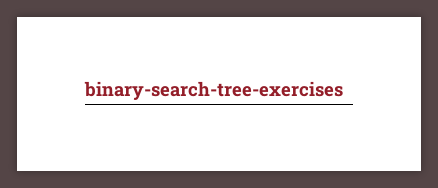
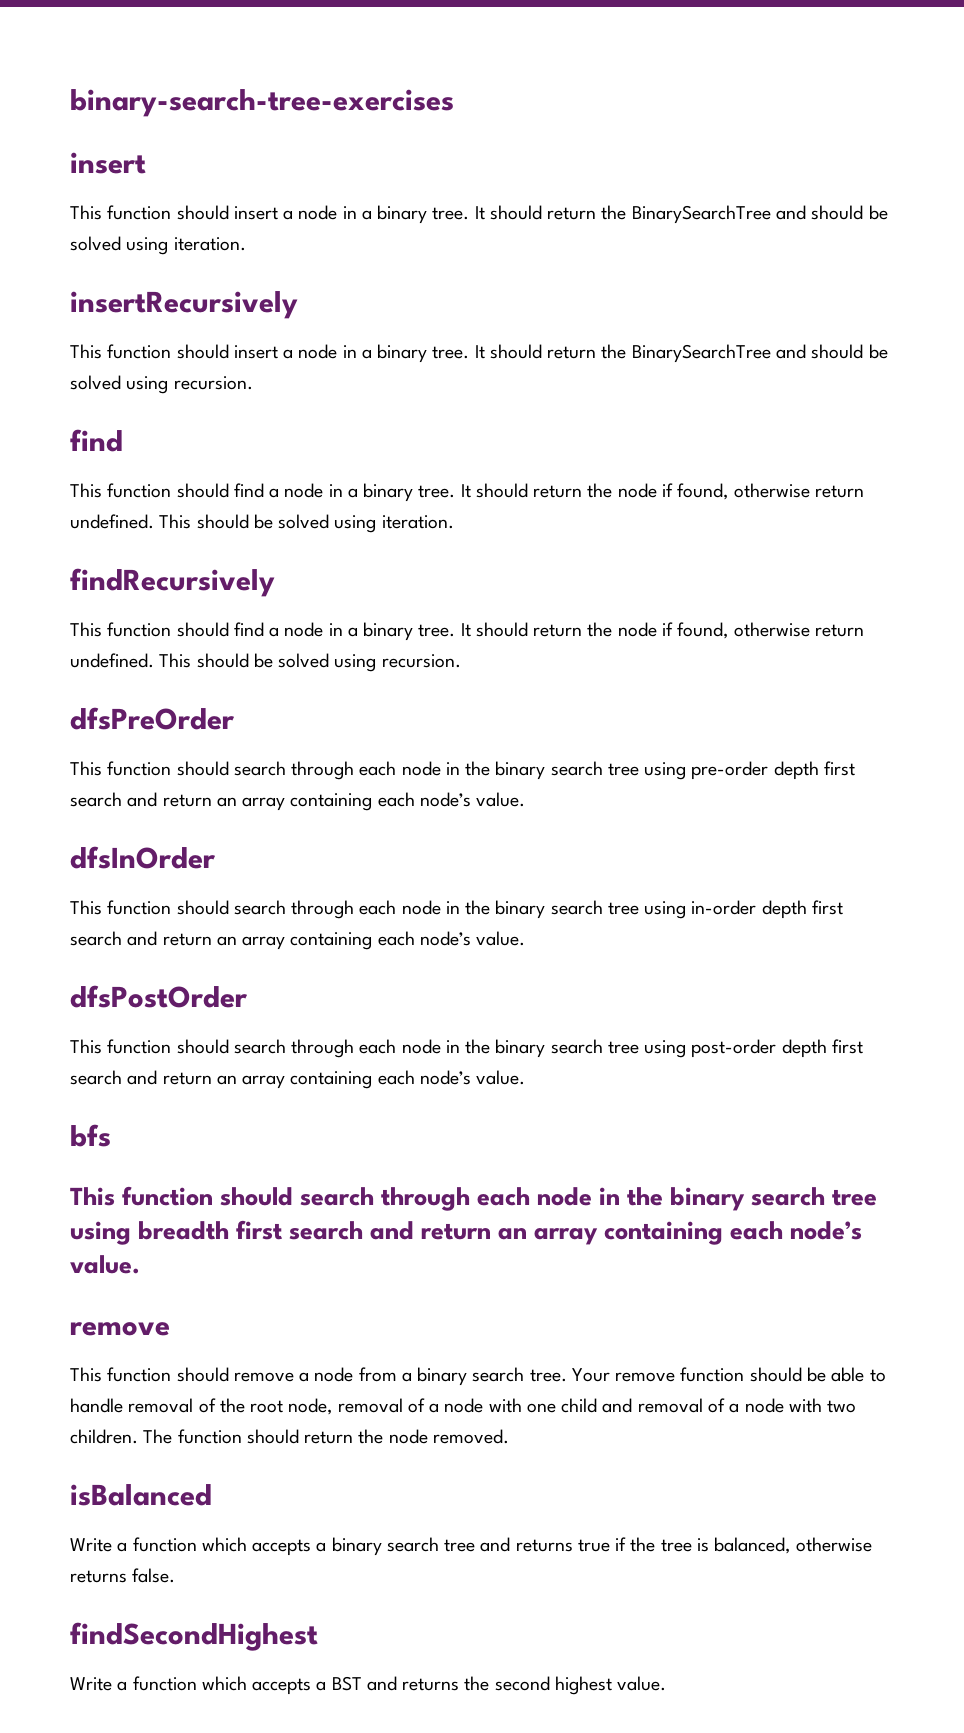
  binary-search-tree-exercises
+ insert
+ This function should insert a node in a binary tree. It should return the BinarySearchTree and should be solved using iteration.
+ insertRecursively
+ This function should insert a node in a binary tree. It should return the BinarySearchTree and should be solved using recursion.
+ find
+ This function should find a node in a binary tree. It should return the node if found, otherwise return undefined. This should be solved using iteration.
+ findRecursively
+ This function should find a node in a binary tree. It should return the node if found, otherwise return undefined. This should be solved using recursion.
+ dfsPreOrder
+ This function should search through each node in the binary search tree using pre-order depth first search and return an array containing each node’s value.
+ dfsInOrder
+ This function should search through each node in the binary search tree using in-order depth first search and return an array containing each node’s value.
+ dfsPostOrder
+ This function should search through each node in the binary search tree using post-order depth first search and return an array containing each node’s value.
+ bfs
+ This function should search through each node in the binary search tree using breadth first search and return an array containing each node’s value.
+ remove
+ This function should remove a node from a binary search tree. Your remove function should be able to handle removal of the root node, removal of a node with one child and removal of a node with two children. The function should return the node removed.
+ isBalanced
+ Write a function which accepts a binary search tree and returns true if the tree is balanced, otherwise returns false.
+ findSecondHighest
+ Write a function which accepts a BST and returns the second highest value.

